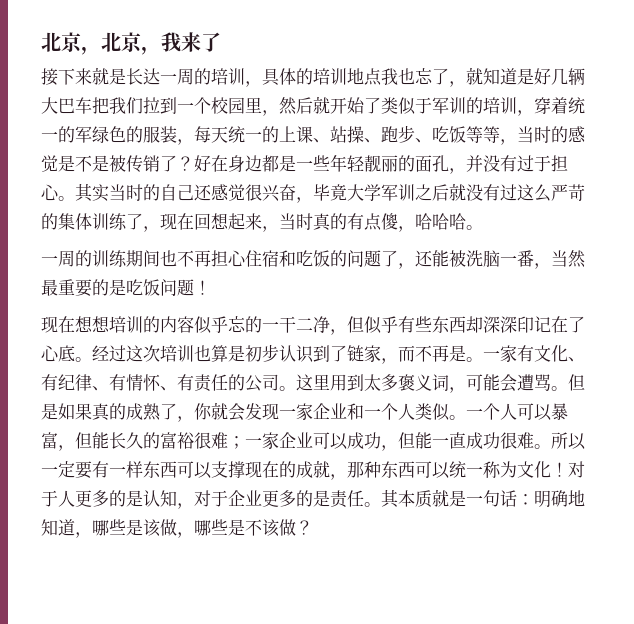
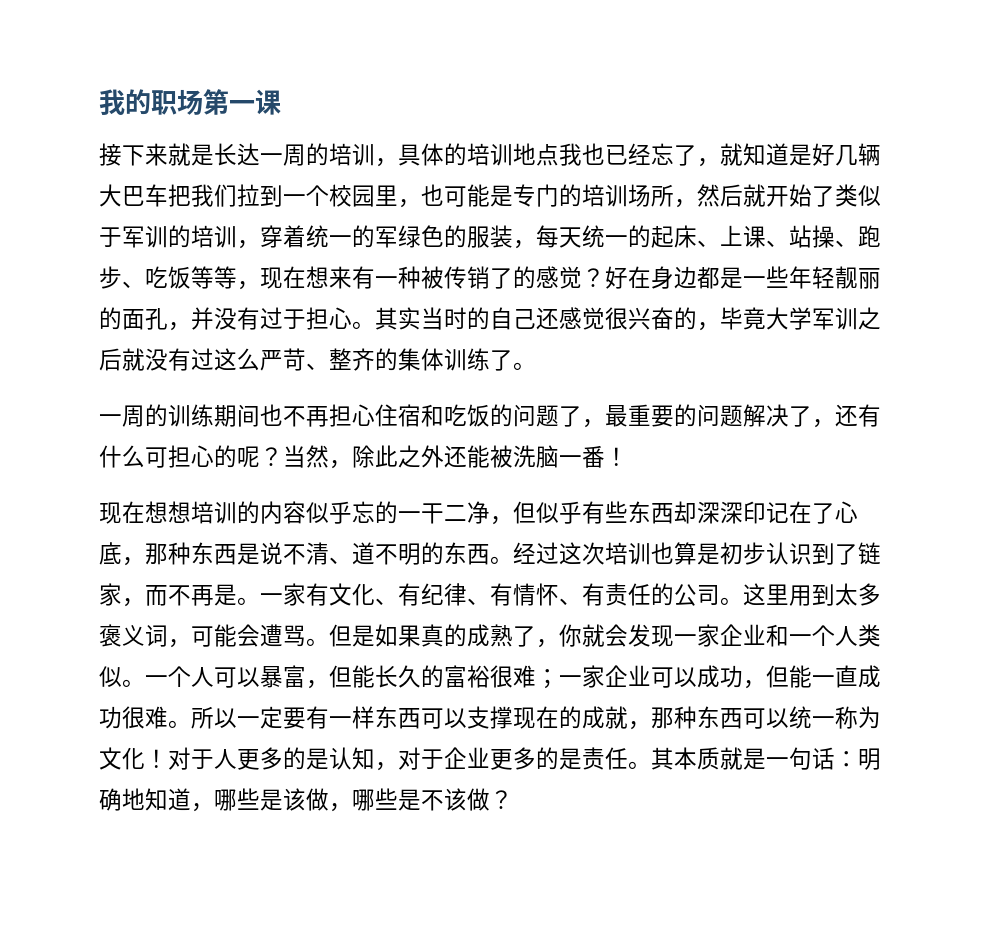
- 北京，北京，我来了
+ 我的职场第一课
- 接下来就是长达一周的培训，具体的培训地点我也忘了，就知道是好几辆大巴车把我们拉到一个校园里，然后就开始了类似于军训的培训，穿着统一的军绿色的服装，每天统一的上课、站操、跑步、吃饭等等，当时的感觉是不是被传销了？
+ 接下来就是长达一周的培训，具体的培训地点我也已经忘了，就知道是好几辆大巴车把我们拉到一个校园里，也可能是专门的培训场所，然后就开始了类似于军训的培训，穿着统一的军绿色的服装，每天统一的起床、上课、站操、跑步、吃饭等等，现在想来有一种被传销了的感觉？
- 其实当时的自己还感觉很兴奋，毕竟大学军训之后就没有过这么严苛的集体训练了，现在回想起来，当时真的有点傻，哈哈哈。
+ 其实当时的自己还感觉很兴奋的，毕竟大学军训之后就没有过这么严苛、整齐的集体训练了。
- 一周的训练期间也不再担心住宿和吃饭的问题了，还能被洗脑一番，当然最重要的是吃饭问题！
+ 一周的训练期间也不再担心住宿和吃饭的问题了，最重要的问题解决了，还有什么可担心的呢？当然，除此之外还能被洗脑一番！
- 现在想想培训的内容似乎忘的一干二净，但似乎有些东西却深深印记在了心底。
+ 现在想想培训的内容似乎忘的一干二净，但似乎有些东西却深深印记在了心底，那种东西是说不清、道不明的东西。

